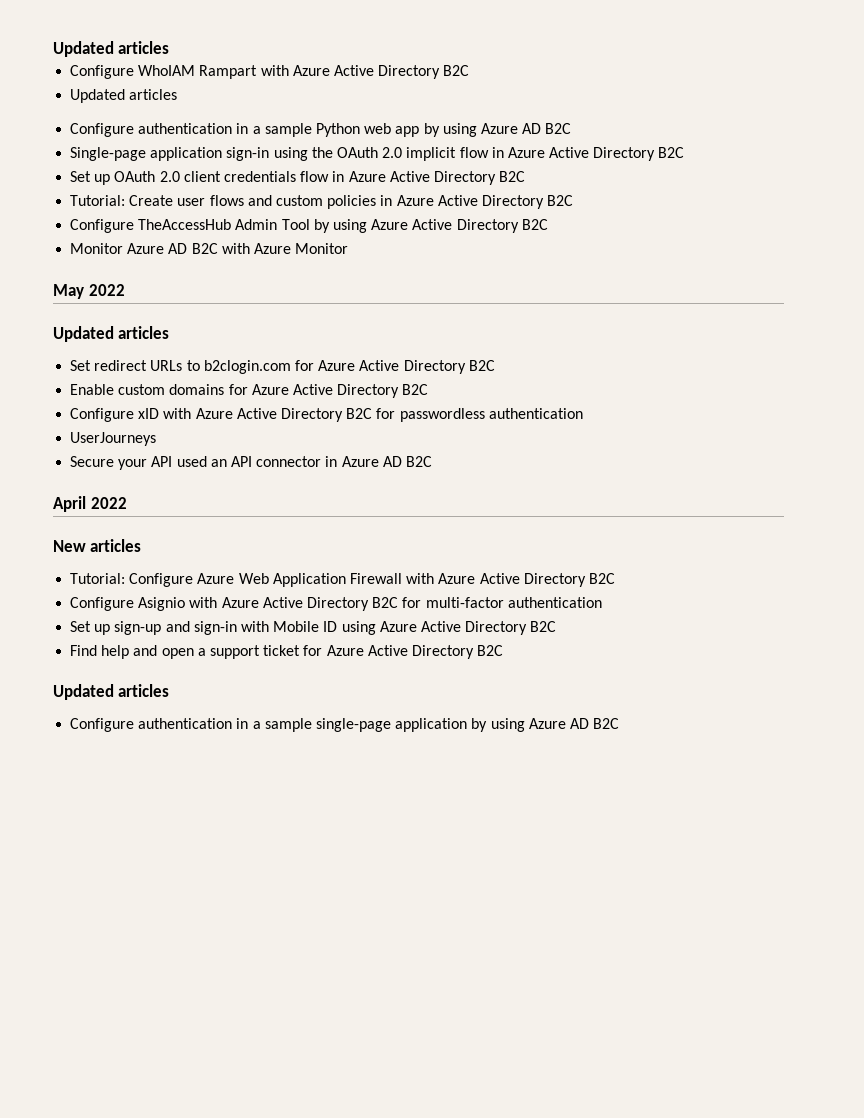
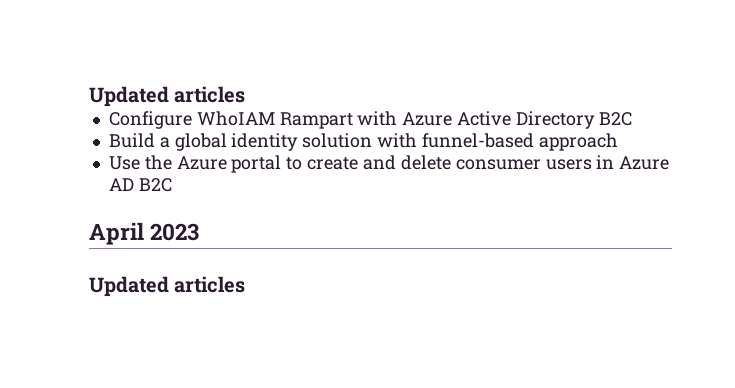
  Configure WhoIAM Rampart with Azure Active Directory B2C
- Updated articles
- Configure authentication in a sample Python web app by using Azure AD B2C
- Single-page application sign-in using the OAuth 2.0 implicit flow in Azure Active Directory B2C
- Set up OAuth 2.0 client credentials flow in Azure Active Directory B2C
- Tutorial: Create user flows and custom policies in Azure Active Directory B2C
- Configure TheAccessHub Admin Tool by using Azure Active Directory B2C
- Monitor Azure AD B2C with Azure Monitor
- May 2022
- Updated articles
- Set redirect URLs to b2clogin.com for Azure Active Directory B2C
- Enable custom domains for Azure Active Directory B2C
- Configure xID with Azure Active Directory B2C for passwordless authentication
- UserJourneys
- Secure your API used an API connector in Azure AD B2C
+ Build a global identity solution with funnel-based approach
+ Use the Azure portal to create and delete consumer users in Azure AD B2C
- April 2022
- New articles
- Tutorial: Configure Azure Web Application Firewall with Azure Active Directory B2C
- Configure Asignio with Azure Active Directory B2C for multi-factor authentication
- Set up sign-up and sign-in with Mobile ID using Azure Active Directory B2C
- Find help and open a support ticket for Azure Active Directory B2C
+ April 2023
  Updated articles
- Configure authentication in a sample single-page application by using Azure AD B2C

